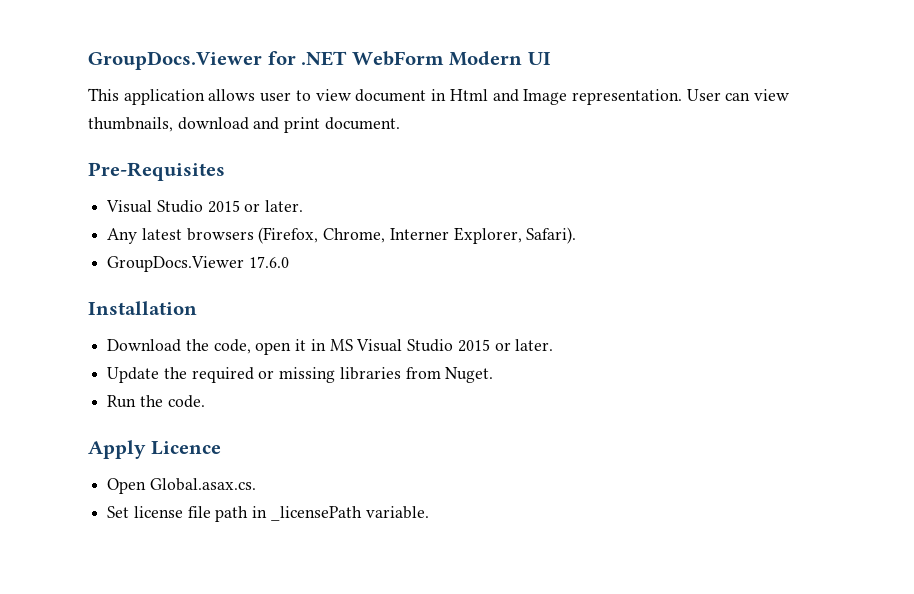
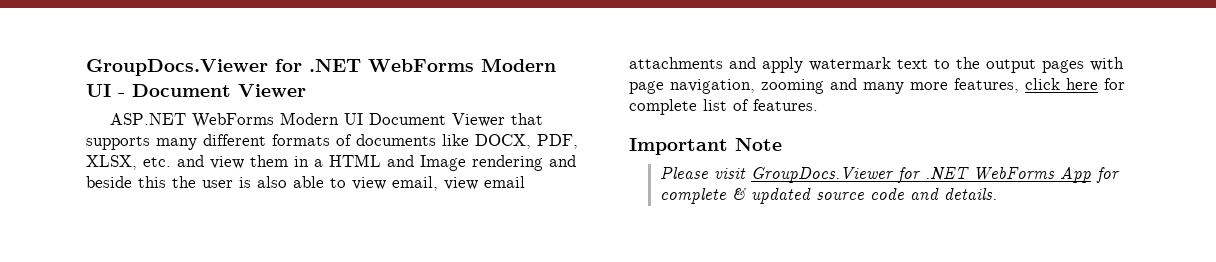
- GroupDocs.Viewer for .NET WebForm Modern UI
- This application allows user to view document in Html and Image representation. User can view thumbnails, download and print document.
- Pre-Requisites
- Visual Studio 2015 or later.
- Any latest browsers (Firefox, Chrome, Interner Explorer, Safari).
- GroupDocs.Viewer 17.6.0
- Installation
- Download the code, open it in MS Visual Studio 2015 or later.
- Update the required or missing libraries from Nuget.
- Run the code.
- Apply Licence
- Open Global.asax.cs.
- Set license file path in _licensePath variable.
+ GroupDocs.Viewer for .NET WebForms Modern UI - Document Viewer
+ ASP.NET WebForms Modern UI Document Viewer that supports many different formats of documents like DOCX, PDF, XLSX, etc. and view them in a HTML and Image rendering and beside this the user is also able to view email, view email attachments and apply watermark text to the output pages with page navigation, zooming and many more features, click here for complete list of features.
+ Important Note
+ Please visit GroupDocs.Viewer for .NET WebForms App for complete & updated source code and details.

